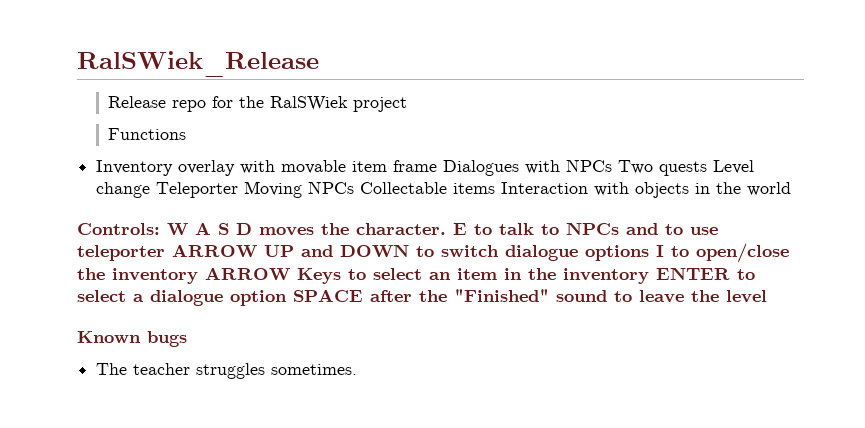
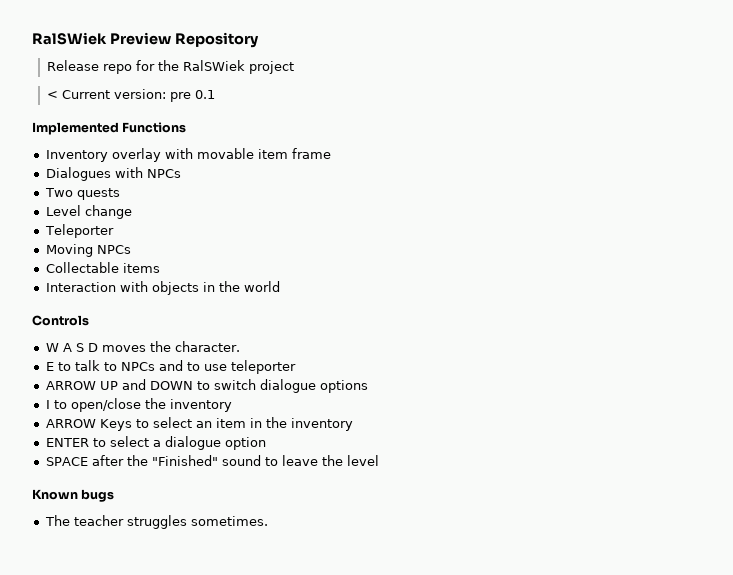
- RalSWiek_Release
+ RalSWiek Preview Repository
- Functions
+ < Current version: pre 0.1
+ Implemented Functions
- Inventory overlay with movable item frame Dialogues with NPCs Two quests Level change Teleporter Moving NPCs Collectable items Interaction with objects in the world
+ Inventory overlay with movable item frame
+ Dialogues with NPCs
+ Two quests
+ Level change
+ Teleporter
+ Moving NPCs
+ Collectable items
+ Interaction with objects in the world
- Controls: W A S D moves the character. E to talk to NPCs and to use teleporter ARROW UP and DOWN to switch dialogue options I to open/close the inventory ARROW Keys to select an item in the inventory ENTER to select a dialogue option SPACE after the "Finished" sound to leave the level
+ Controls
+ W A S D moves the character.
+ E to talk to NPCs and to use teleporter
+ ARROW UP and DOWN to switch dialogue options
+ I to open/close the inventory
+ ARROW Keys to select an item in the inventory
+ ENTER to select a dialogue option
+ SPACE after the "Finished" sound to leave the level

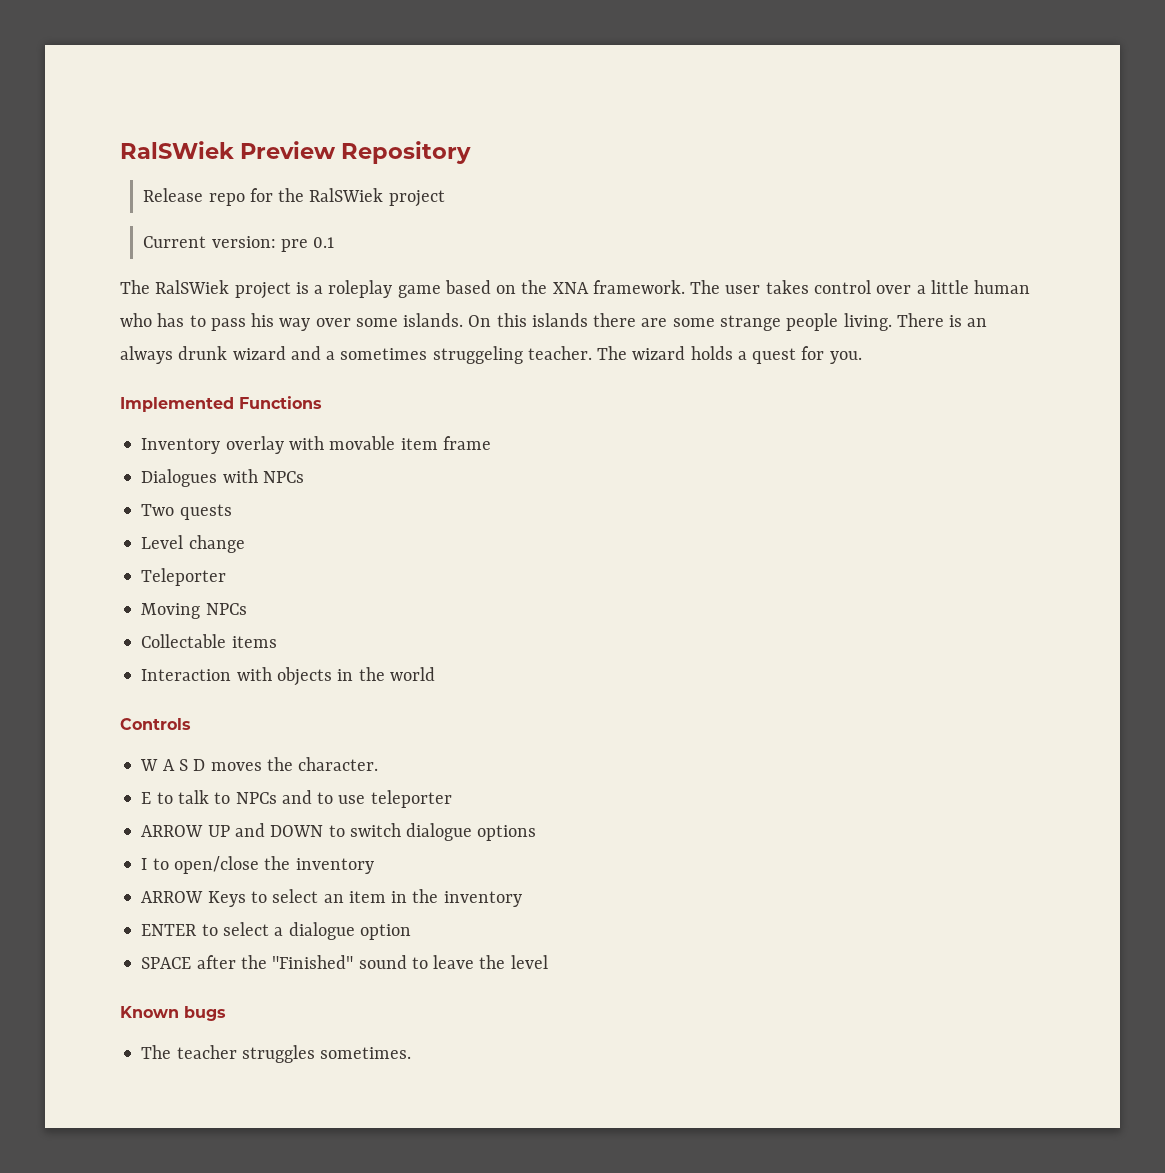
- < Current version: pre 0.1
+ Current version: pre 0.1
+ The RalSWiek project is a roleplay game based on the XNA framework. The user takes control over a little human who has to pass his way over some islands. On this islands there are some strange people living. There is an always drunk wizard and a sometimes struggeling teacher. The wizard holds a quest for you.

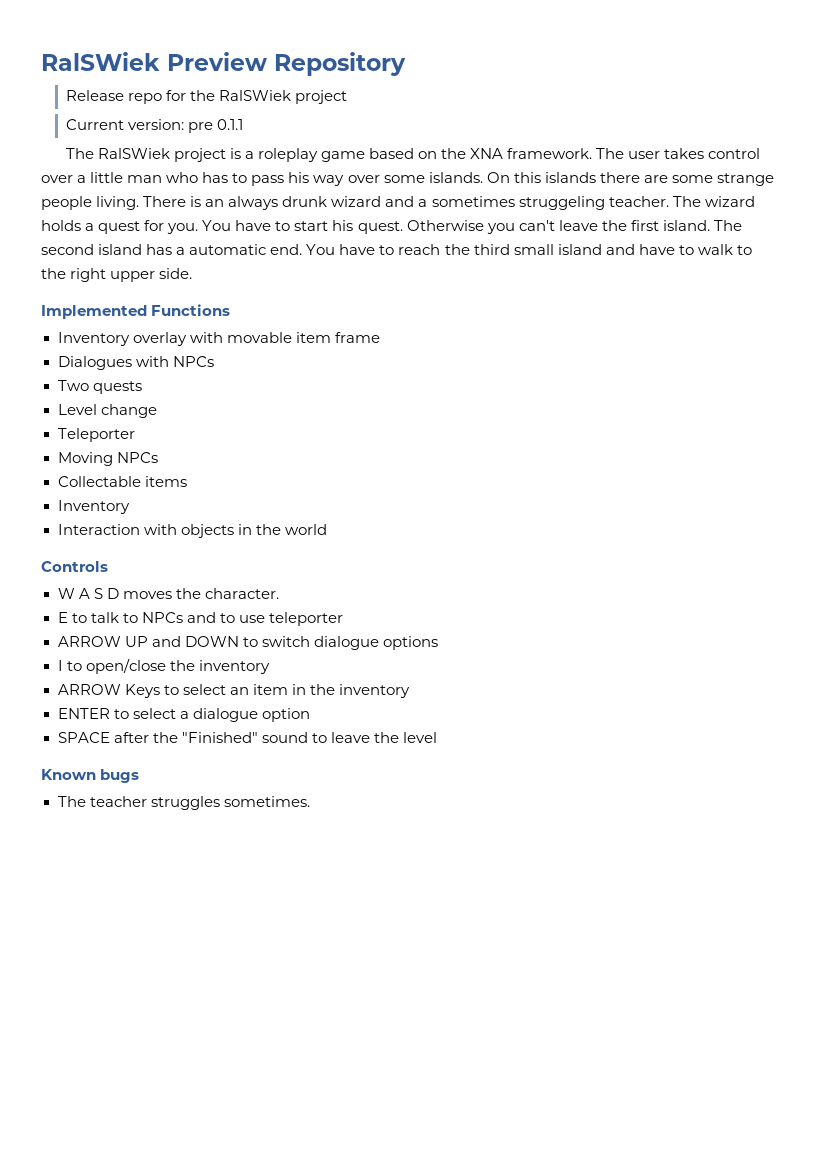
- Current version: pre 0.1
+ Current version: pre 0.1.1
- The user takes control over a little human who has to pass his way over some islands.
+ The user takes control over a little man who has to pass his way over some islands.
+ You have to start his quest. Otherwise you can't leave the first island. The second island has a automatic end. You have to reach the third small island and have to walk to the right upper side.
  Collectable items
+ Inventory

